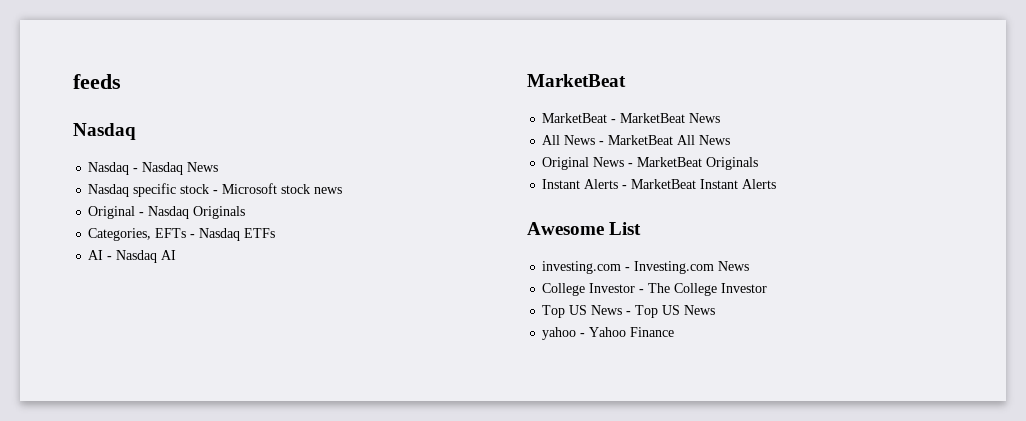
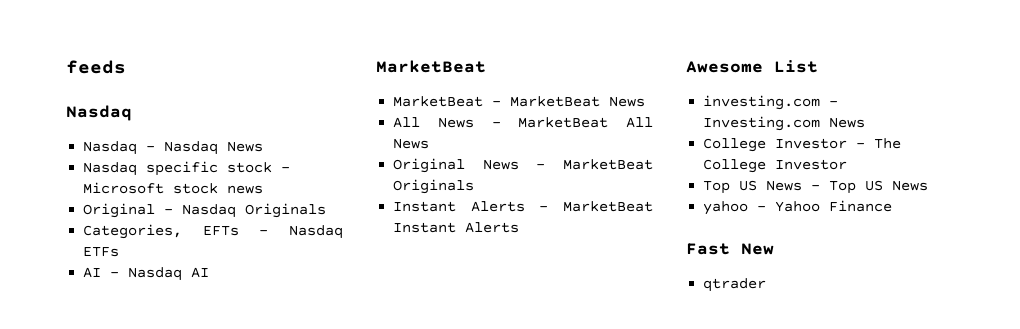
+ Fast New
+ qtrader

